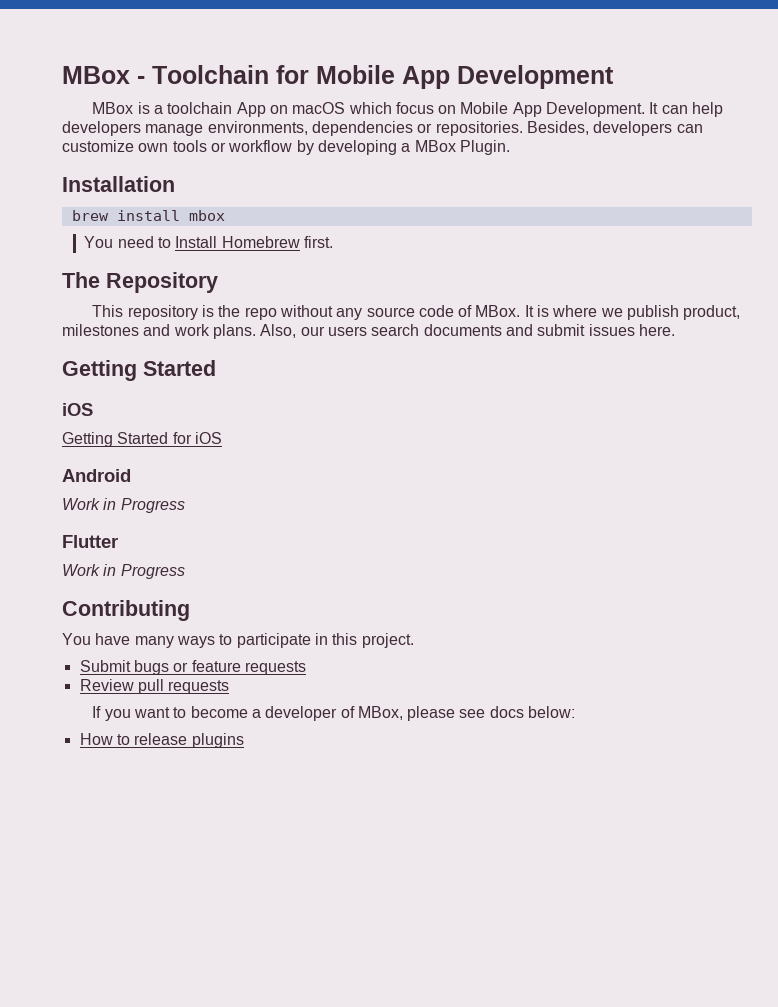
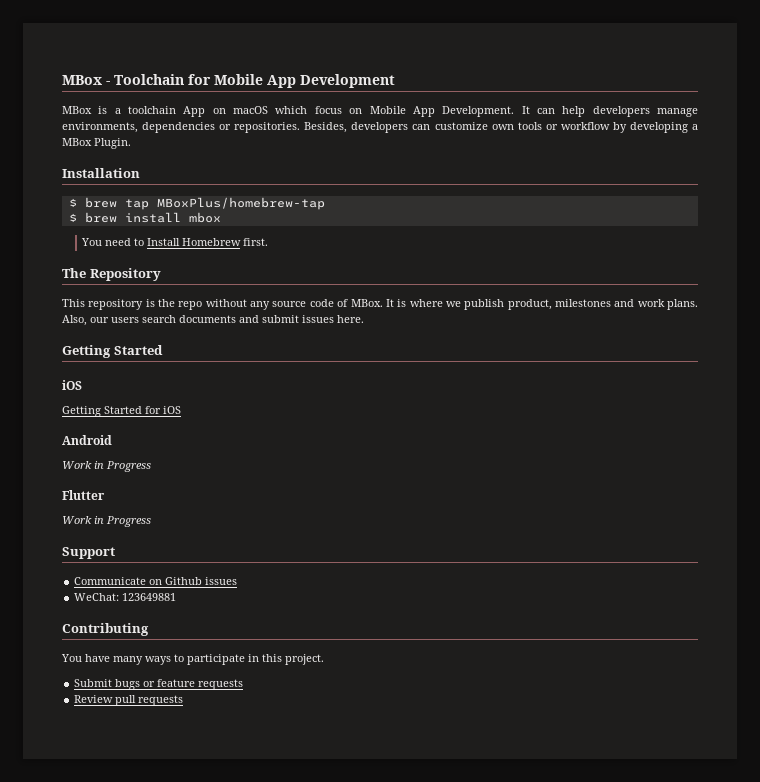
- brew install mbox
+ $ brew tap MBoxPlus/homebrew-tap
+ $ brew install mbox
+ Support
+ Communicate on Github issues
+ WeChat: 123649881
- If you want to become a developer of MBox, please see docs below:
- How to release plugins

